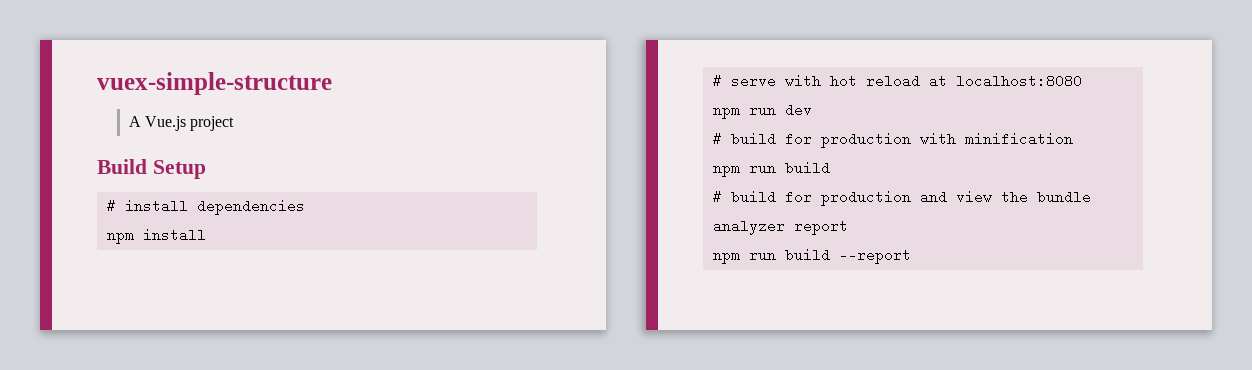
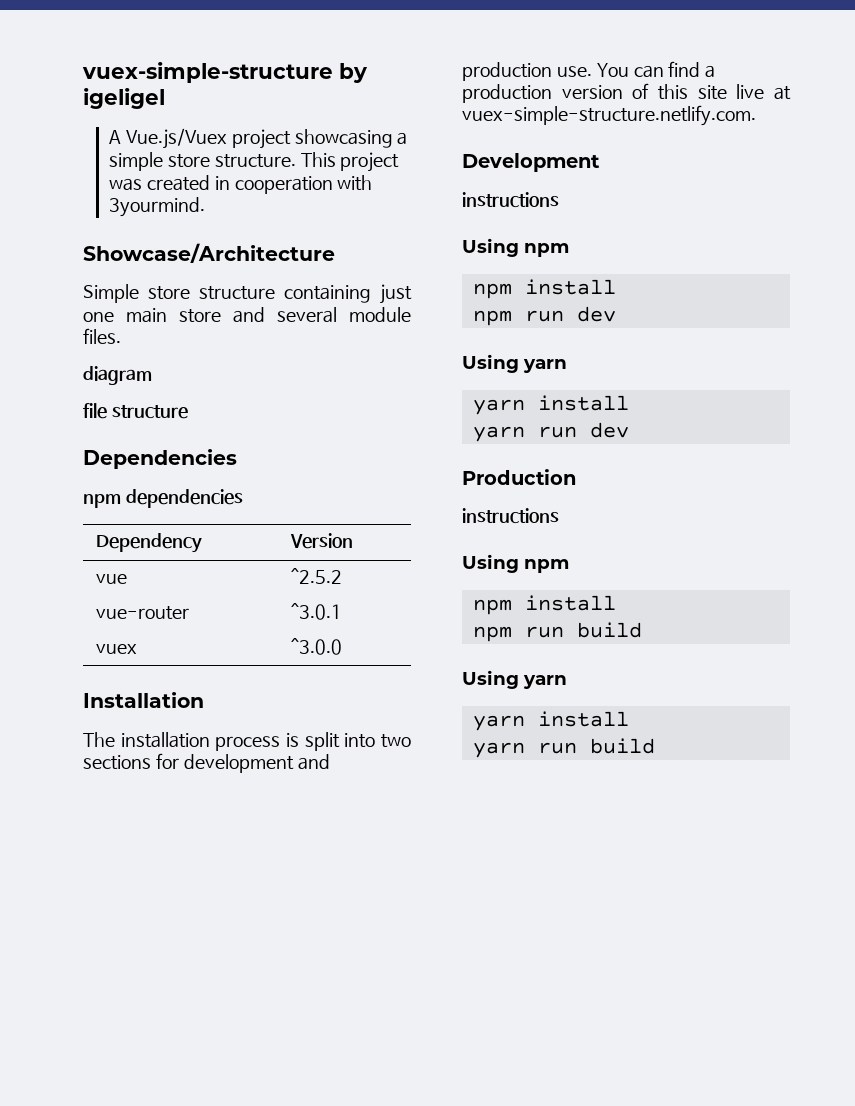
- vuex-simple-structure
+ vuex-simple-structure by igeligel
- A Vue.js project
- Build Setup
- # install dependencies
+ A Vue.js/Vuex project showcasing a simple store structure. This project was created in cooperation with 3yourmind.
+ Showcase/Architecture
+ Simple store structure containing just one main store and several module files.
+ diagram
+ file structure
+ Dependencies
+ npm dependencies
+ Dependency | Version
+ vue | ^2.5.2
+ vue-router | ^3.0.1
+ vuex | ^3.0.0
+ Installation
+ The installation process is split into two sections for development and production use. You can find a production version of this site live at vuex-simple-structure.netlify.com.
+ Development
+ instructions
+ Using npm
  npm install
- # serve with hot reload at localhost:8080
  npm run dev
- # build for production with minification
+ Using yarn
+ yarn install
+ yarn run dev
+ Production
+ instructions
+ Using npm
+ npm install
  npm run build
- # build for production and view the bundle analyzer report
- npm run build --report
+ Using yarn
+ yarn install
+ yarn run build

